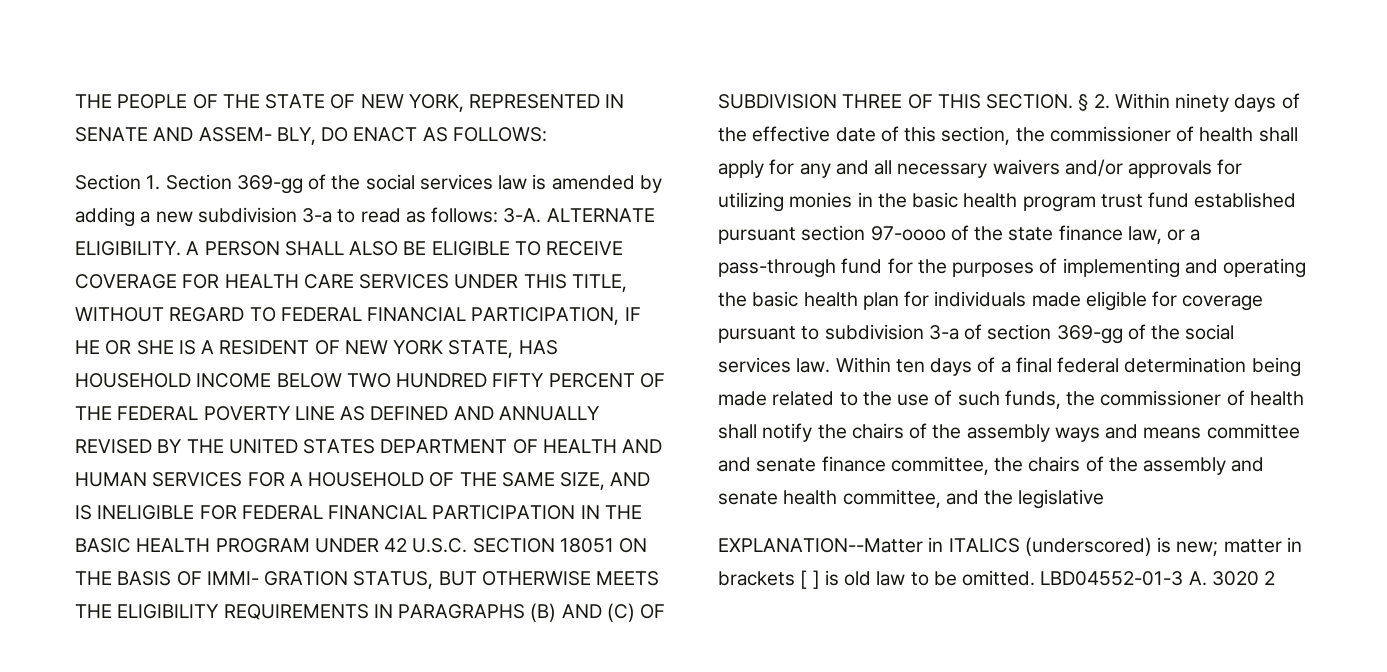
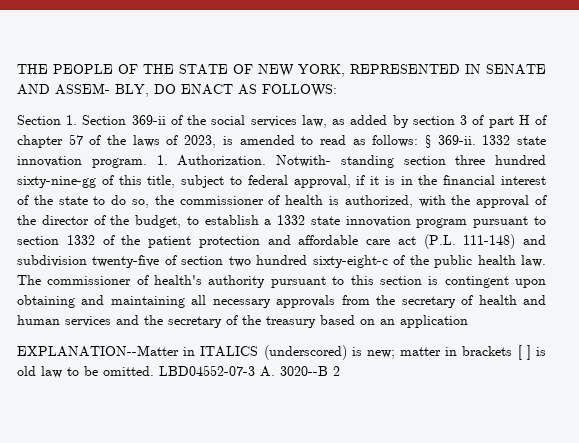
- Section 1. Section 369-gg of the social services law is amended by adding a new subdivision 3-a to read as follows: 3-A. ALTERNATE ELIGIBILITY. A PERSON SHALL ALSO BE ELIGIBLE TO RECEIVE COVERAGE FOR HEALTH CARE SERVICES UNDER THIS TITLE, WITHOUT REGARD TO FEDERAL FINANCIAL PARTICIPATION, IF HE OR SHE IS A RESIDENT OF NEW YORK STATE, HAS HOUSEHOLD INCOME BELOW TWO HUNDRED FIFTY PERCENT OF THE FEDERAL POVERTY LINE AS DEFINED AND ANNUALLY REVISED BY THE UNITED STATES DEPARTMENT OF HEALTH AND HUMAN SERVICES FOR A HOUSEHOLD OF THE SAME SIZE, AND IS INELIGIBLE FOR FEDERAL FINANCIAL PARTICIPATION IN THE BASIC HEALTH PROGRAM UNDER 42 U.S.C. SECTION 18051 ON THE BASIS OF IMMI- GRATION STATUS, BUT OTHERWISE MEETS THE ELIGIBILITY REQUIREMENTS IN PARAGRAPHS (B) AND (C) OF SUBDIVISION THREE OF THIS SECTION. § 2. Within ninety days of the effective date of this section, the commissioner of health shall apply for any and all necessary waivers and/or approvals for utilizing monies in the basic health program trust fund established pursuant section 97-oooo of the state finance law, or a pass-through fund for the purposes of implementing and operating the basic health plan for individuals made eligible for coverage pursuant to subdivision 3-a of section 369-gg of the social services law. Within ten days of a final federal determination being made related to the use of such funds, the commissioner of health shall notify the chairs of the assembly ways and means committee and senate finance committee, the chairs of the assembly and senate health committee, and the legislative
+ Section 1. Section 369-ii of the social services law, as added by section 3 of part H of chapter 57 of the laws of 2023, is amended to read as follows: § 369-ii. 1332 state innovation program. 1. Authorization. Notwith- standing section three hundred sixty-nine-gg of this title, subject to federal approval, if it is in the financial interest of the state to do so, the commissioner of health is authorized, with the approval of the director of the budget, to establish a 1332 state innovation program pursuant to section 1332 of the patient protection and affordable care act (P.L. 111-148) and subdivision twenty-five of section two hundred sixty-eight-c of the public health law. The commissioner of health's authority pursuant to this section is contingent upon obtaining and maintaining all necessary approvals from the secretary of health and human services and the secretary of the treasury based on an application
- LBD04552-01-3 A. 3020 2
+ LBD04552-07-3 A. 3020--B 2

